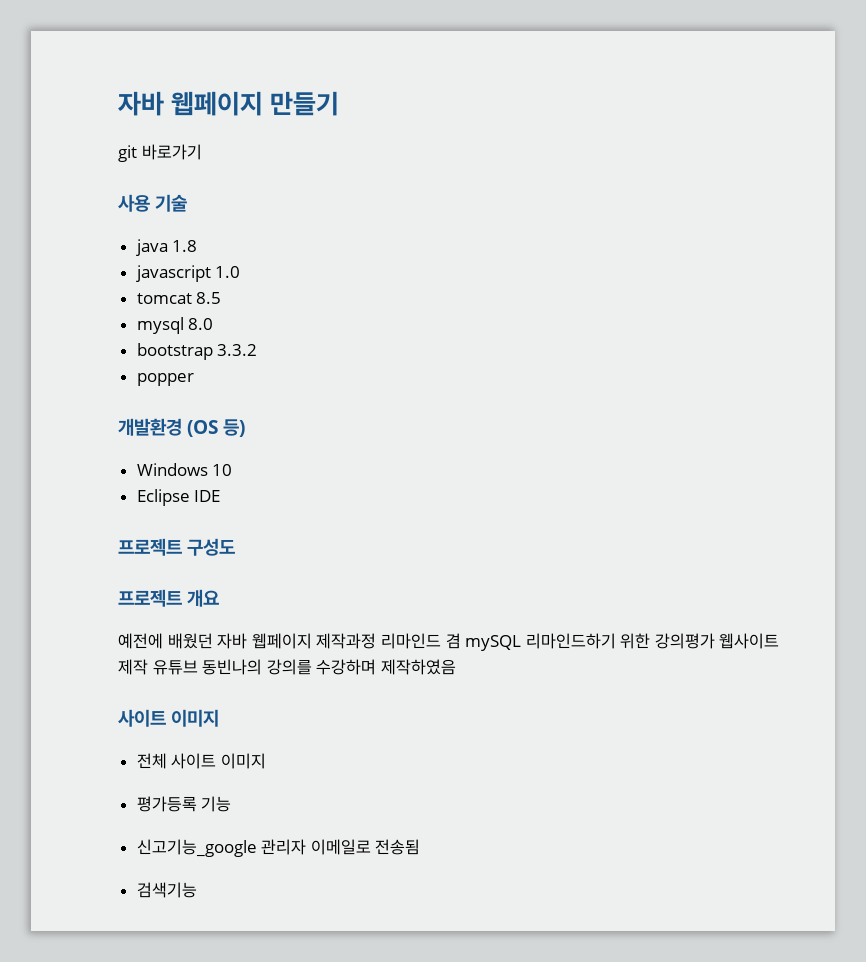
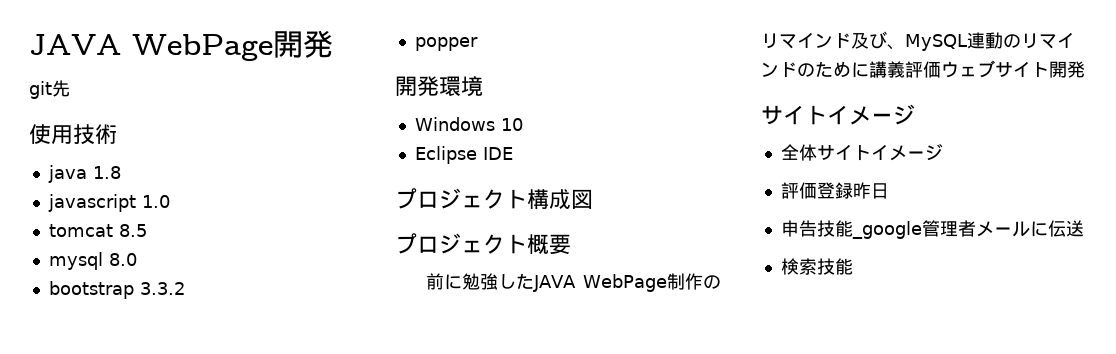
- 자바 웹페이지 만들기
- git 바로가기
- 사용 기술
+ JAVA WebPage開発
+ git先
+ 使用技術
- 개발환경 (OS 등)
+ 開発環境
- 프로젝트 구성도
- 프로젝트 개요
- 예전에 배웠던 자바 웹페이지 제작과정 리마인드 겸 mySQL 리마인드하기 위한 강의평가 웹사이트 제작 유튜브 동빈나의 강의를 수강하며 제작하였음
- 사이트 이미지
- 전체 사이트 이미지
- 평가등록 기능
- 신고기능_google 관리자 이메일로 전송됨
- 검색기능
+ プロジェクト構成図
+ プロジェクト概要
+ 前に勉強したJAVA WebPage制作のリマインド及び、MySQL連動のリマインドのために講義評価ウェブサイト開発
+ サイトイメージ
+ 全体サイトイメージ
+ 評価登録昨日
+ 申告技能_google管理者メールに伝送
+ 検索技能

